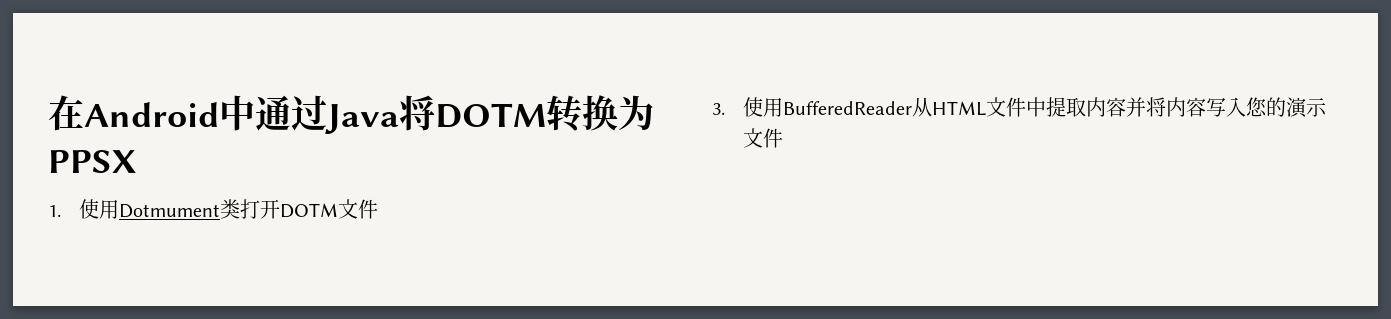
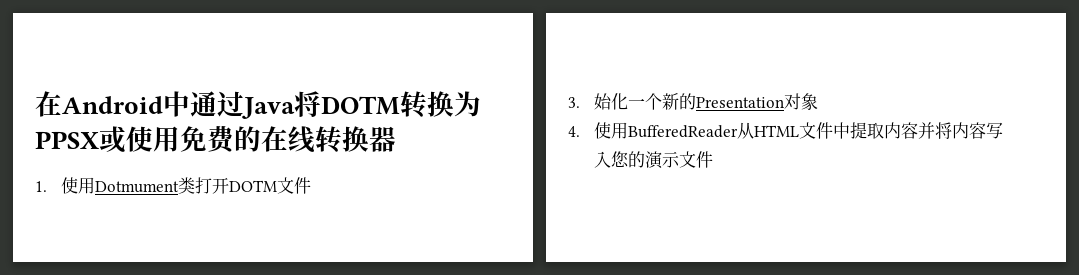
- 在Android中通过Java将DOTM转换为PPSX
+ 在Android中通过Java将DOTM转换为PPSX或使用免费的在线转换器
- 3.使用BufferedReader从HTML文件中提取内容并将内容写入您的演示文件
+ 3.始化一个新的Presentation对象
+ 4.使用BufferedReader从HTML文件中提取内容并将内容写入您的演示文件

